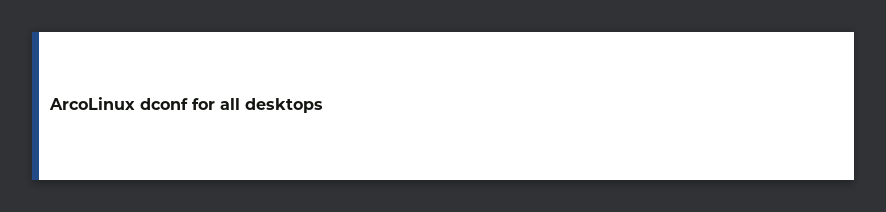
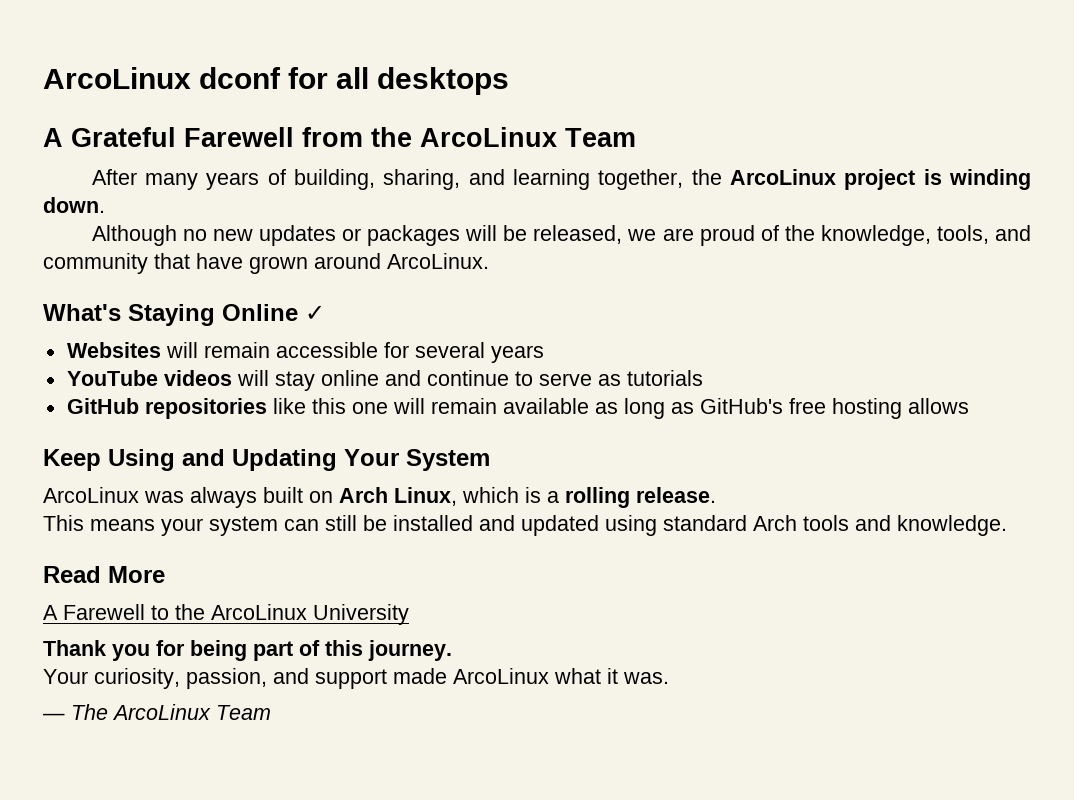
+ A Grateful Farewell from the ArcoLinux Team
+ After many years of building, sharing, and learning together, the ArcoLinux project is winding down.
+ Although no new updates or packages will be released, we are proud of the knowledge, tools, and community that have grown around ArcoLinux.
+ What's Staying Online ✓
+ Websites will remain accessible for several years
+ YouTube videos will stay online and continue to serve as tutorials
+ GitHub repositories like this one will remain available as long as GitHub's free hosting allows
+ Keep Using and Updating Your System
+ ArcoLinux was always built on Arch Linux, which is a rolling release.
+ This means your system can still be installed and updated using standard Arch tools and knowledge.
+ Read More
+ A Farewell to the ArcoLinux University
+ Thank you for being part of this journey.
+ Your curiosity, passion, and support made ArcoLinux what it was.
+ — The ArcoLinux Team

